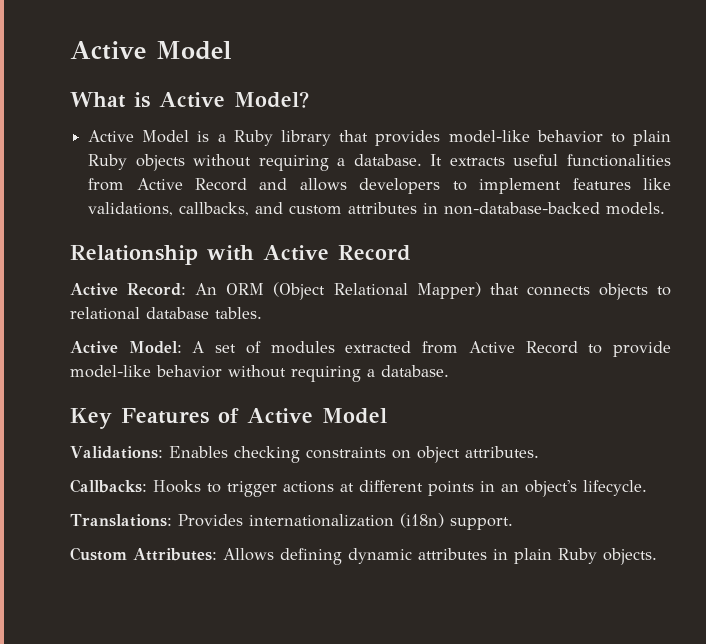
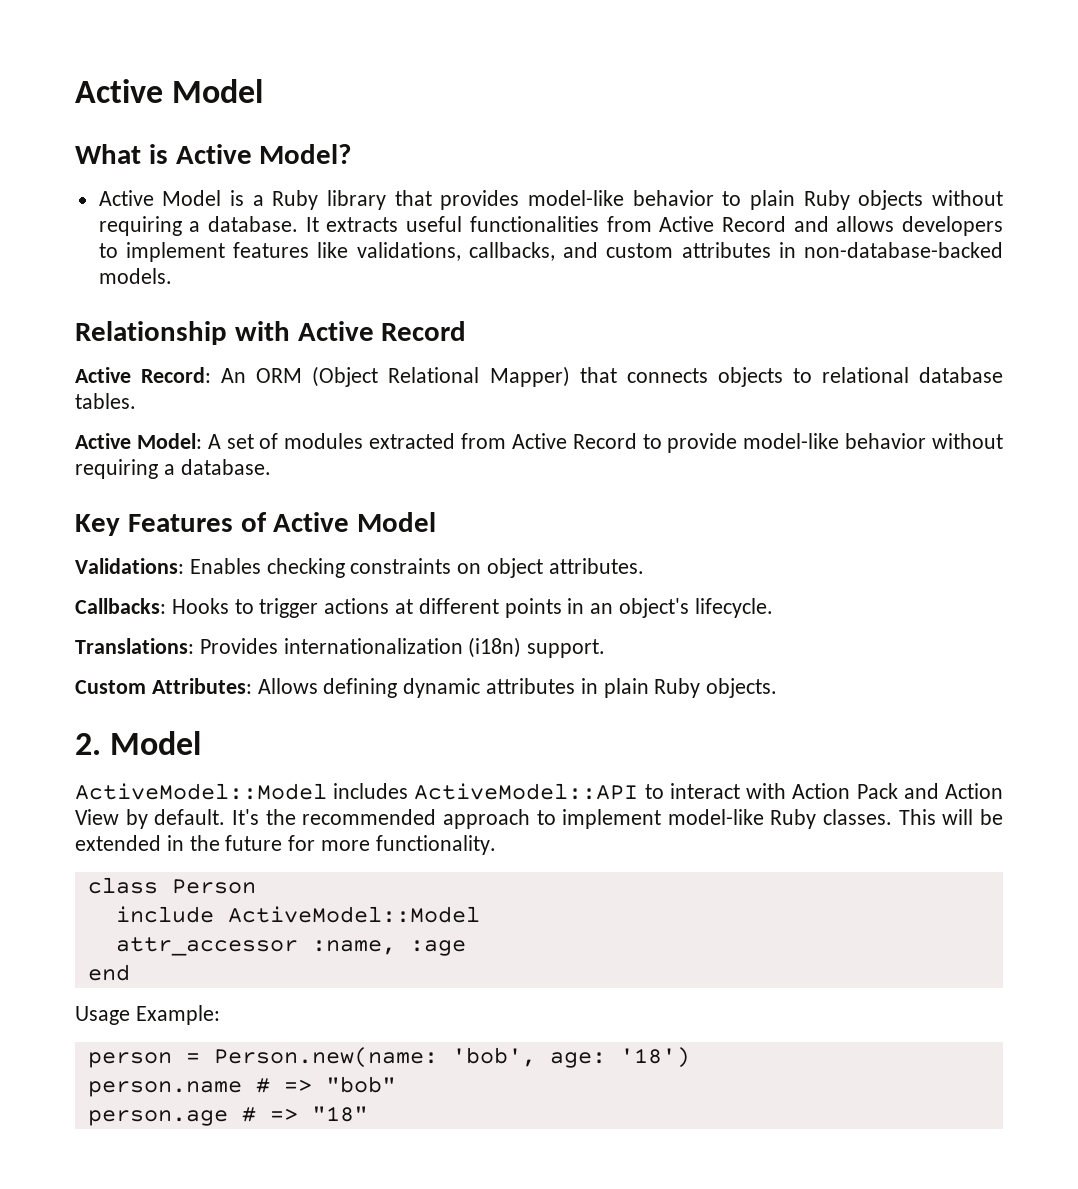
+ 2. Model
+ ActiveModel::Model includes ActiveModel::API to interact with Action Pack and Action View by default. It's the recommended approach to implement model-like Ruby classes. This will be extended in the future for more functionality.
+ class Person
+ include ActiveModel::Model
+ attr_accessor :name, :age
+ end
+ Usage Example:
+ person = Person.new(name: 'bob', age: '18')
+ person.name # => "bob"
+ person.age # => "18"

